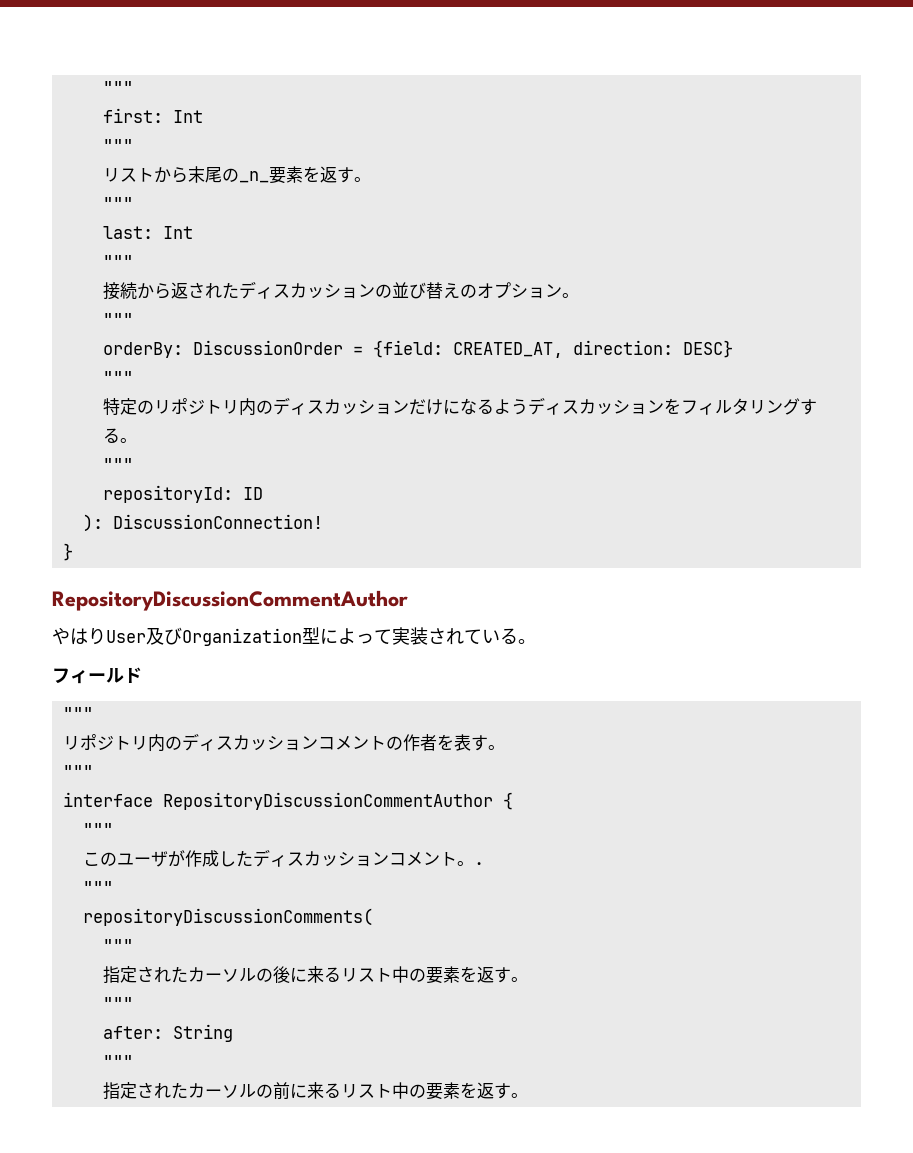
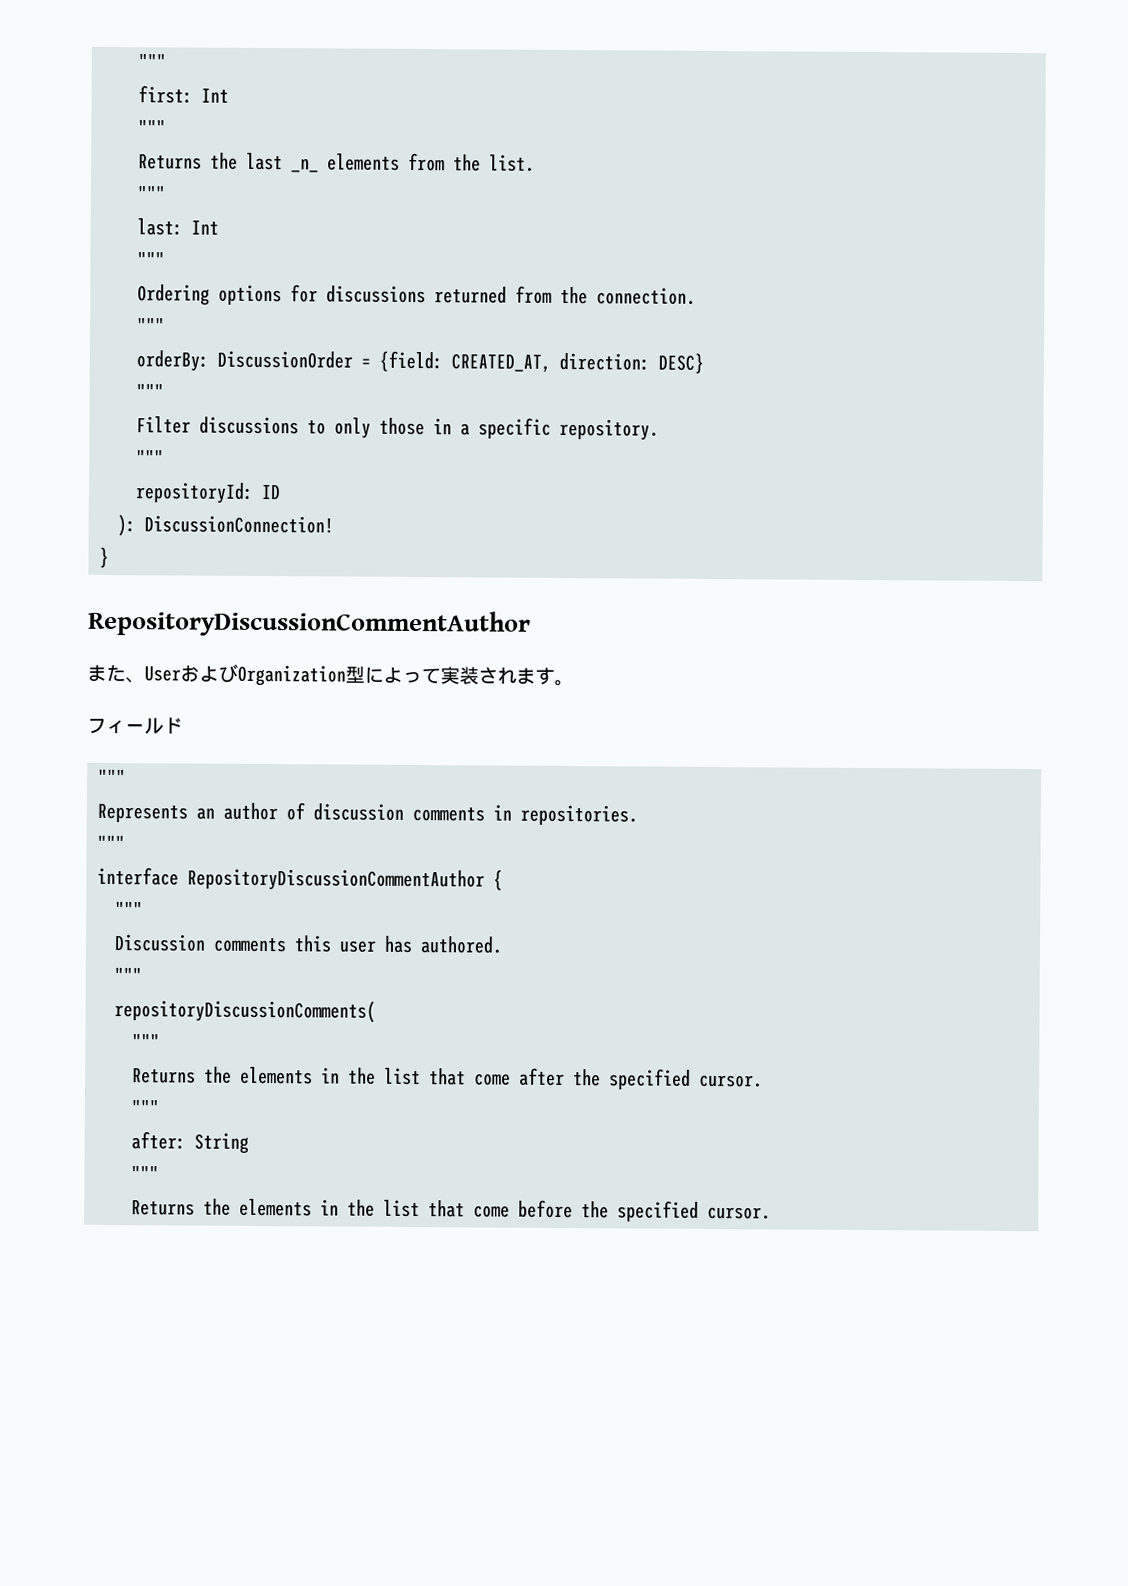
- リストから末尾の_n_要素を返す。
+ Returns the last _n_ elements from the list.
  """
  last: Int
  """
- 接続から返されたディスカッションの並び替えのオプション。
+ Ordering options for discussions returned from the connection.
- 特定のリポジトリ内のディスカッションだけになるようディスカッションをフィルタリングする。
+ Filter discussions to only those in a specific repository.
- やはりUser及びOrganization型によって実装されている。
+ また、UserおよびOrganization型によって実装されます。
- リポジトリ内のディスカッションコメントの作者を表す。
+ Represents an author of discussion comments in repositories.
- このユーザが作成したディスカッションコメント。.
+ Discussion comments this user has authored.
  """
  repositoryDiscussionComments(
  """
- 指定されたカーソルの後に来るリスト中の要素を返す。
+ Returns the elements in the list that come after the specified cursor.
  """
  after: String
  """
- 指定されたカーソルの前に来るリスト中の要素を返す。
+ Returns the elements in the list that come before the specified cursor.

